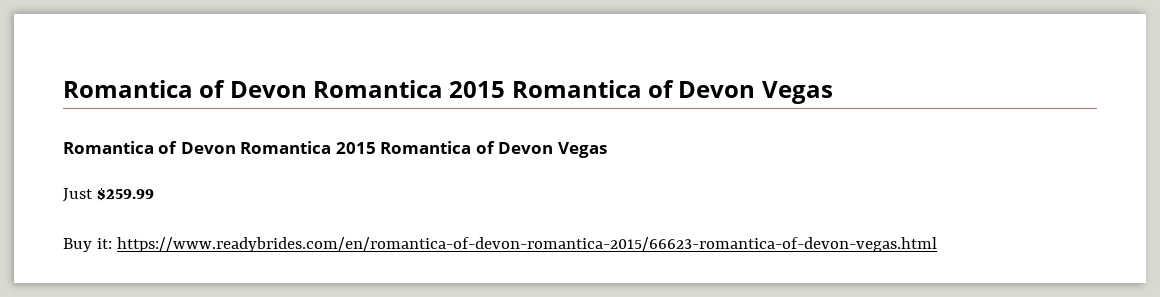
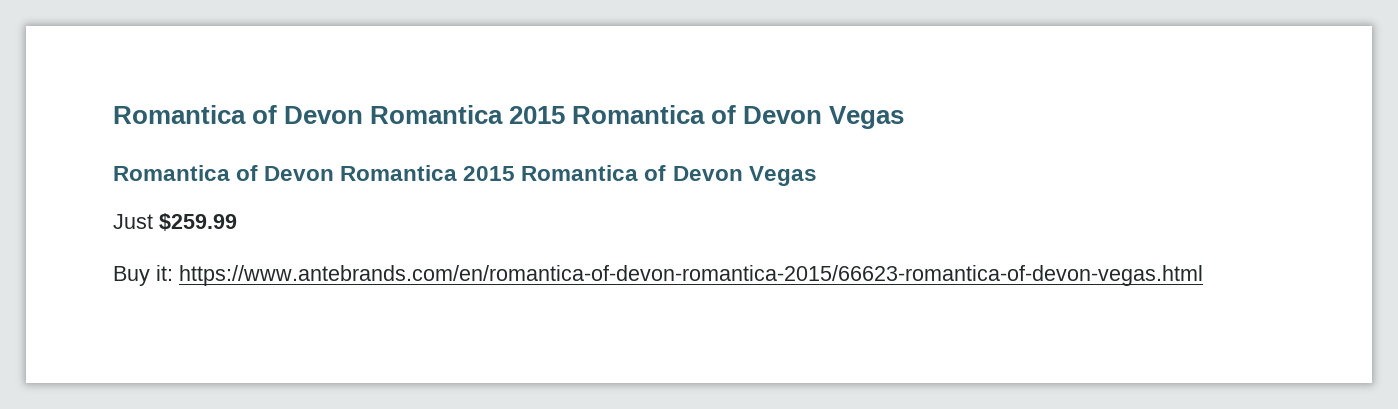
- Buy it: https://www.readybrides.com/en/romantica-of-devon-romantica-2015/66623-romantica-of-devon-vegas.html
+ Buy it: https://www.antebrands.com/en/romantica-of-devon-romantica-2015/66623-romantica-of-devon-vegas.html

